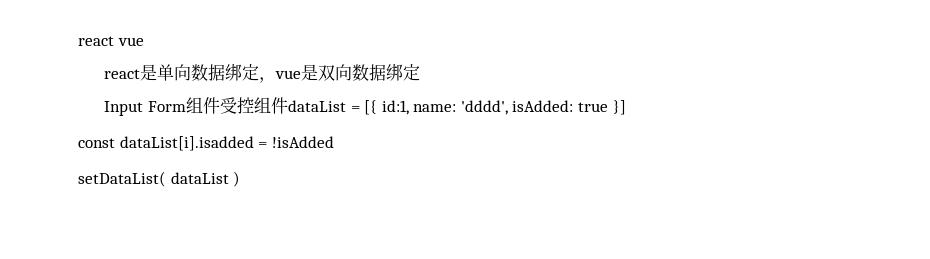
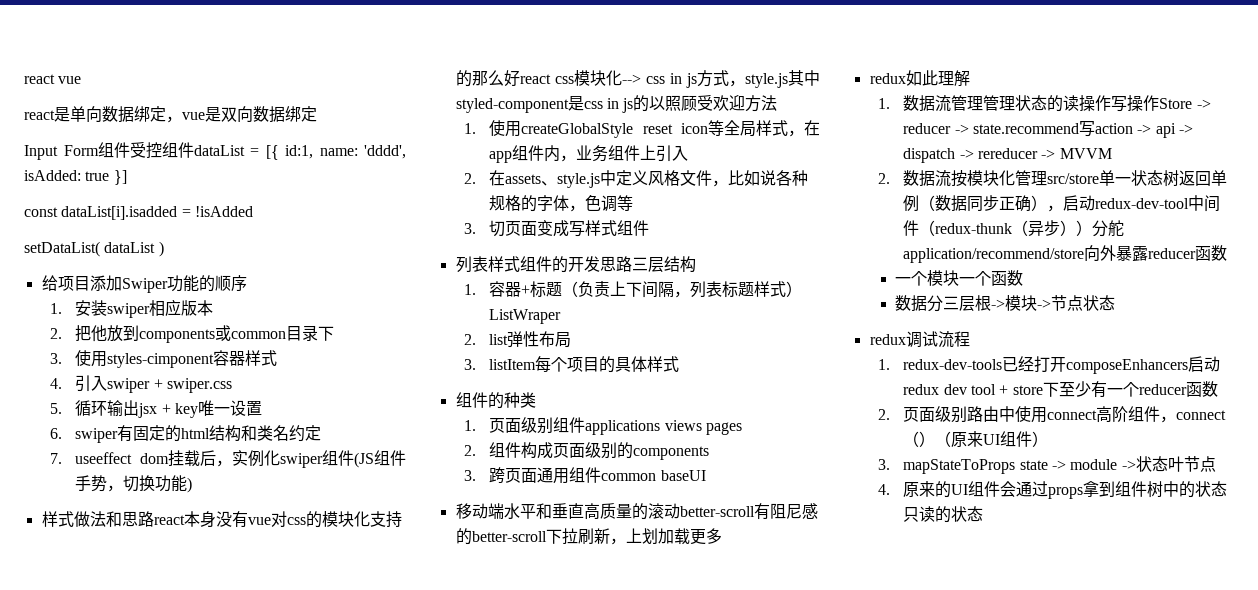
+ 给项目添加Swiper功能的顺序
+ 1.安装swiper相应版本
+ 2.把他放到components或common目录下
+ 3.使用styles-cimponent容器样式
+ 4.引入swiper + swiper.css
+ 5.循环输出jsx + key唯一设置
+ 6. swiper有固定的html结构和类名约定
+ 7. useeffect dom挂载后，实例化swiper组件(JS组件手势，切换功能)
+ 样式做法和思路react本身没有vue对css的模块化支持的那么好react css模块化--> css in js方式，style.js其中styled-component是css in js的以照顾受欢迎方法
+ 1.使用createGlobalStyle reset icon等全局样式，在app组件内，业务组件上引入
+ 2.在assets、style.js中定义风格文件，比如说各种规格的字体，色调等
+ 3.切页面变成写样式组件
+ 列表样式组件的开发思路三层结构
+ 1.容器+标题（负责上下间隔，列表标题样式）ListWraper
+ 2. list弹性布局
+ 3. listItem每个项目的具体样式
+ 组件的种类
+ 1.页面级别组件applications views pages
+ 2.组件构成页面级别的components
+ 3.跨页面通用组件common baseUI
+ 移动端水平和垂直高质量的滚动better-scroll有阻尼感的better-scroll下拉刷新，上划加载更多
+ redux如此理解
+ 1.数据流管理管理状态的读操作写操作Store -> reducer -> state.recommend写action -> api -> dispatch -> rereducer -> MVVM
+ 2.数据流按模块化管理src/store单一状态树返回单例（数据同步正确），启动redux-dev-tool中间件（redux-thunk（异步））分舵application/recommend/store向外暴露reducer函数
+ 一个模块一个函数
+ 数据分三层根->模块->节点状态
+ redux调试流程
+ 1. redux-dev-tools已经打开composeEnhancers启动redux dev tool + store下至少有一个reducer函数
+ 2.页面级别路由中使用connect高阶组件，connect（）（原来UI组件）
+ 3. mapStateToProps state -> module ->状态叶节点
+ 4.原来的UI组件会通过props拿到组件树中的状态只读的状态

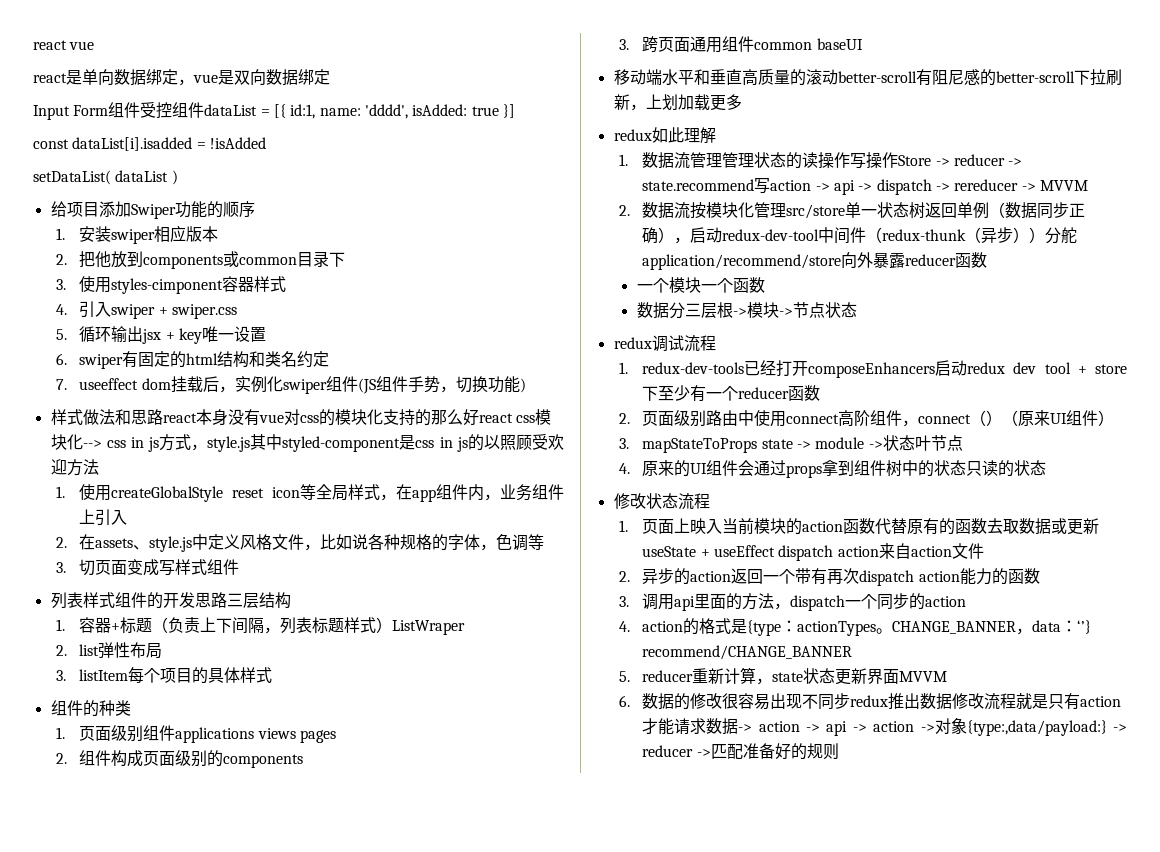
+ 修改状态流程
+ 1.页面上映入当前模块的action函数代替原有的函数去取数据或更新useState + useEffect dispatch action来自action文件
+ 2.异步的action返回一个带有再次dispatch action能力的函数
+ 3.调用api里面的方法，dispatch一个同步的action
+ 4. action的格式是{type：actionTypes。CHANGE_BANNER，data：‘’} recommend/CHANGE_BANNER
+ 5. reducer重新计算，state状态更新界面MVVM
+ 6.数据的修改很容易出现不同步redux推出数据修改流程就是只有action才能请求数据-> action -> api -> action ->对象{type:,data/payload:} -> reducer ->匹配准备好的规则

